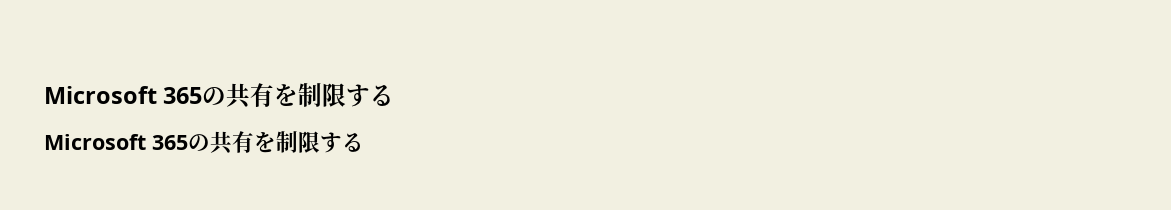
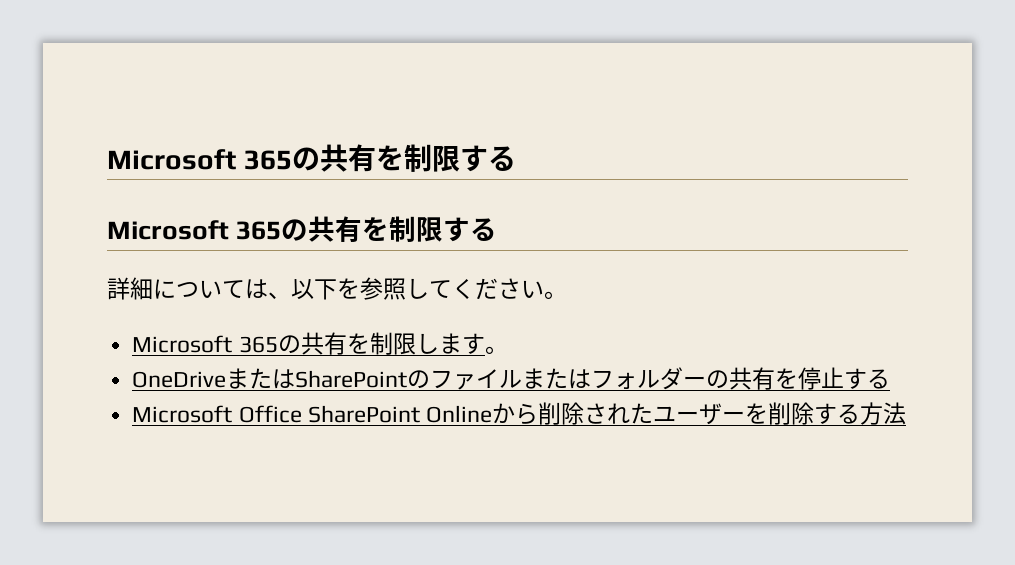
+ 詳細については、以下を参照してください。
+ Microsoft 365の共有を制限します。
+ OneDriveまたはSharePointのファイルまたはフォルダーの共有を停止する
+ Microsoft Office SharePoint Onlineから削除されたユーザーを削除する方法

